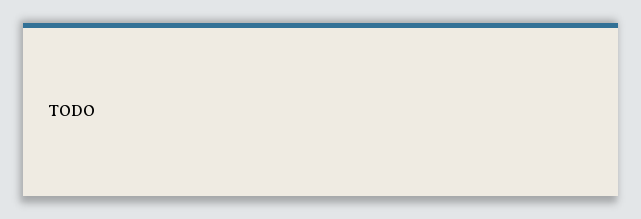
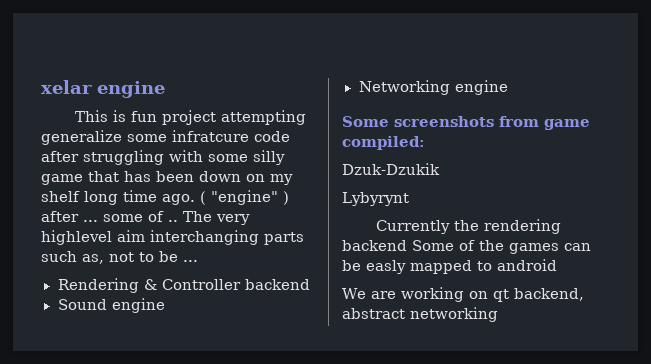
- TODO
+ xelar engine
+ This is fun project attempting generalize some infratcure code after struggling with some silly game that has been down on my shelf long time ago. ( "engine" ) after ... some of .. The very highlevel aim interchanging parts such as, not to be ...
+ Rendering & Controller backend
+ Sound engine
+ Networking engine
+ Some screenshots from game compiled:
+ Dzuk-Dzukik
+ Lybyrynt
+ Currently the rendering backend Some of the games can be easly mapped to android
+ We are working on qt backend, abstract networking

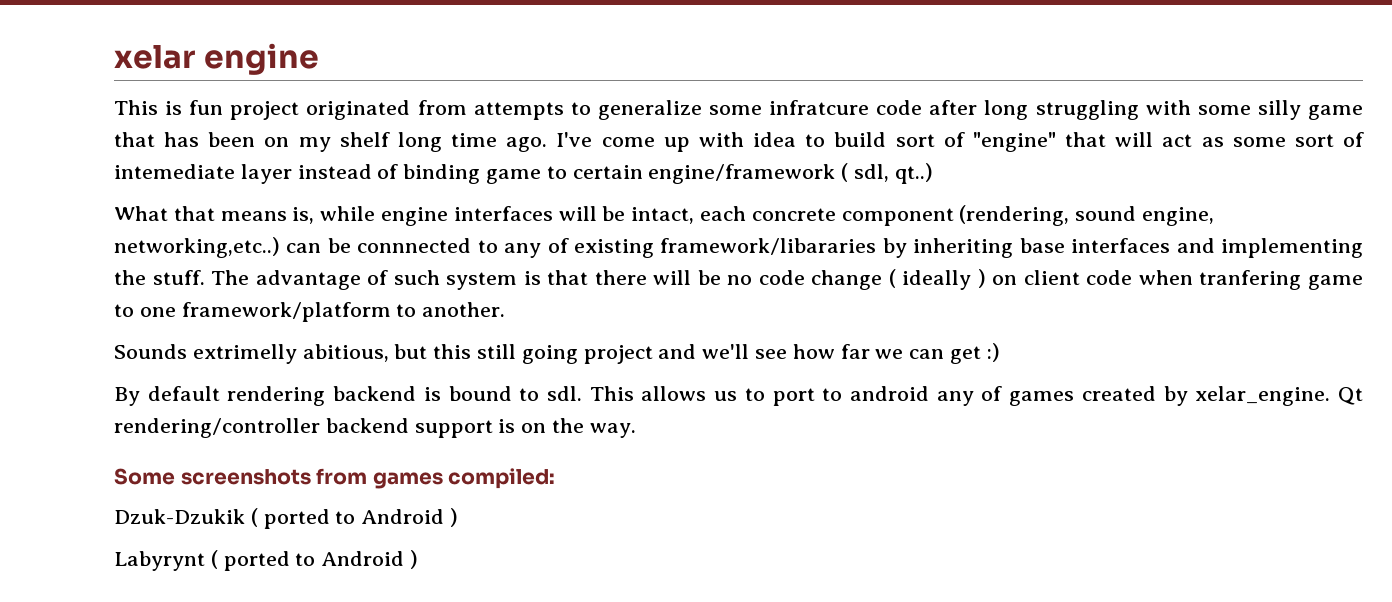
- This is fun project attempting generalize some infratcure code after struggling with some silly game that has been down on my shelf long time ago.
+ This is fun project originated from attempts to generalize some infratcure code after long struggling with some silly game that has been on my shelf long time ago.
- ( "engine" ) after ... some of .. The very highlevel aim interchanging parts such as, not to be ...
- Rendering & Controller backend
- Sound engine
- Networking engine
+ I've come up with idea to build sort of "engine" that will act as some sort of intemediate layer instead of binding game to certain engine/framework ( sdl, qt..)
+ What that means is, while engine interfaces will be intact, each concrete component (rendering, sound engine, networking,etc..) can be connnected to any of existing framework/libararies by inheriting base interfaces and implementing the stuff. The advantage of such system is that there will be no code change ( ideally ) on client code when tranfering game to one framework/platform to another.
+ Sounds extrimelly abitious, but this still going project and we'll see how far we can get :)
+ By default rendering backend is bound to sdl. This allows us to port to android any of games created by xelar_engine. Qt rendering/controller backend support is on the way.
- Some screenshots from game compiled:
+ Some screenshots from games compiled:
- Dzuk-Dzukik
- Lybyrynt
- Currently the rendering backend Some of the games can be easly mapped to android
- We are working on qt backend, abstract networking
+ Dzuk-Dzukik ( ported to Android )
+ Labyrynt ( ported to Android )

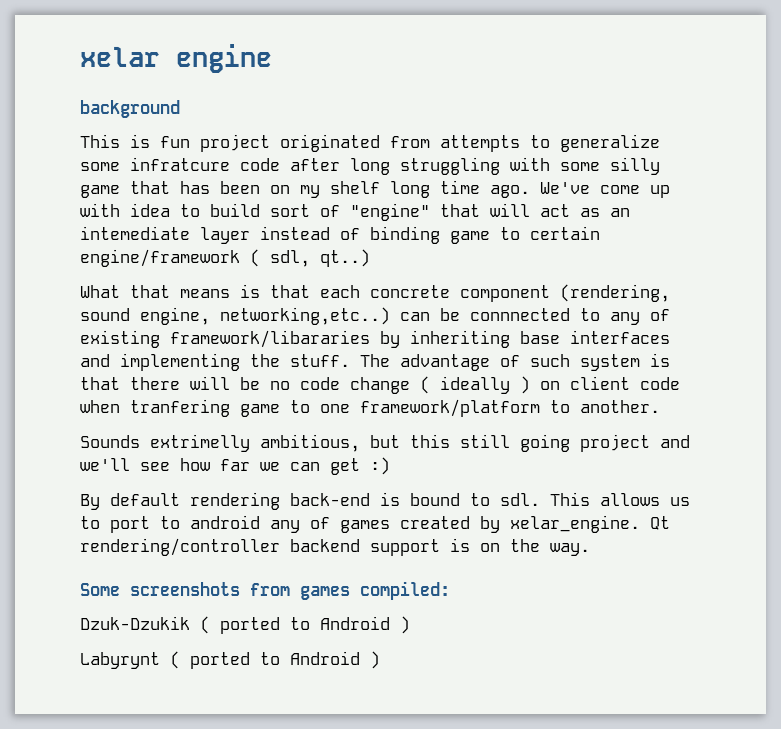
+ background
- I've come up with idea to build sort of "engine" that will act as some sort of intemediate layer instead of binding game to certain engine/framework ( sdl, qt..)
+ We've come up with idea to build sort of "engine" that will act as an intemediate layer instead of binding game to certain engine/framework ( sdl, qt..)
- What that means is, while engine interfaces will be intact, each concrete component (rendering, sound engine, networking,etc..) can be connnected to any of existing framework/libararies by inheriting base interfaces and implementing the stuff.
+ What that means is that each concrete component (rendering, sound engine, networking,etc..) can be connnected to any of existing framework/libararies by inheriting base interfaces and implementing the stuff.
- Sounds extrimelly abitious, but this still going project and we'll see how far we can get :)
+ Sounds extrimelly ambitious, but this still going project and we'll see how far we can get :)
- By default rendering backend is bound to sdl.
+ By default rendering back-end is bound to sdl.

